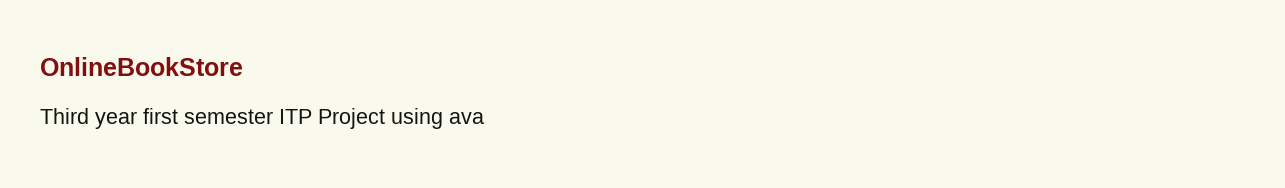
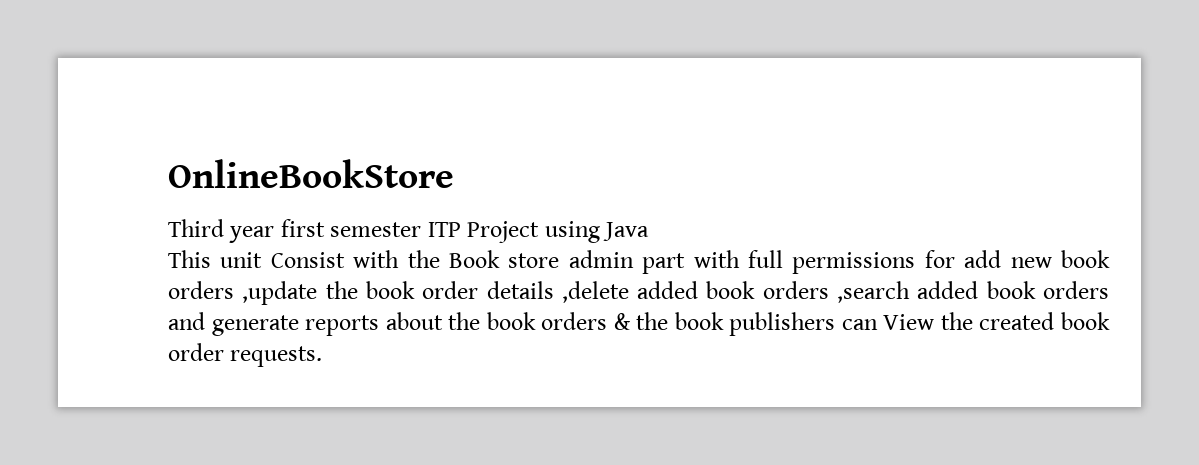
- Third year first semester ITP Project using ava
+ Third year first semester ITP Project using Java
+ This unit Consist with the Book store admin part with full permissions for add new book orders ,update the book order details ,delete added book orders ,search added book orders and generate reports about the book orders & the book publishers can View the created book order requests.

